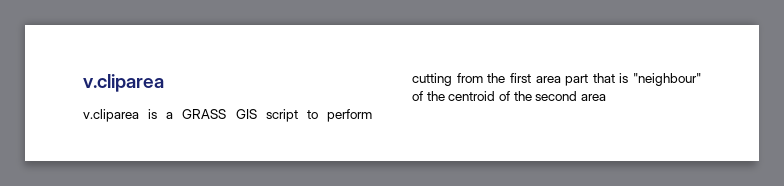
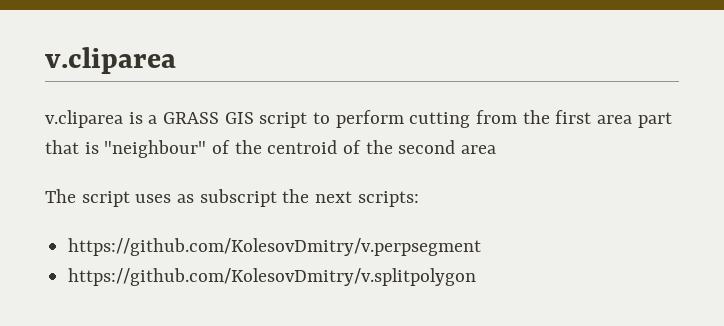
+ The script uses as subscript the next scripts:
+ https://github.com/KolesovDmitry/v.perpsegment
+ https://github.com/KolesovDmitry/v.splitpolygon

